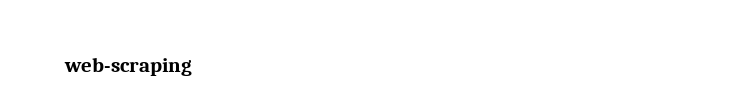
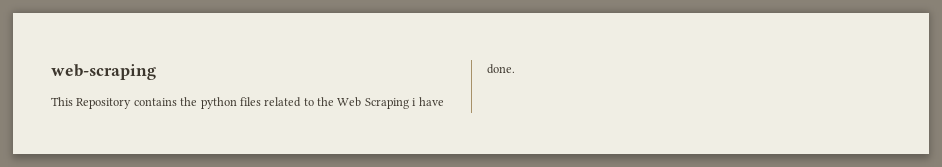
+ This Repository contains the python files related to the Web Scraping i have done.

